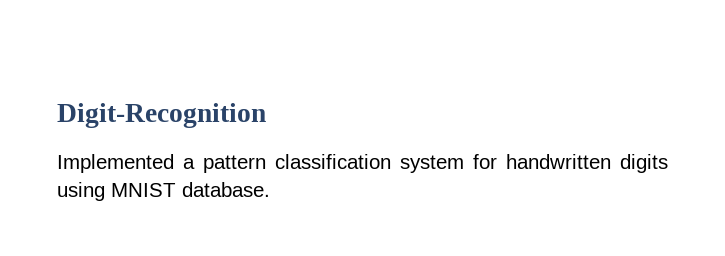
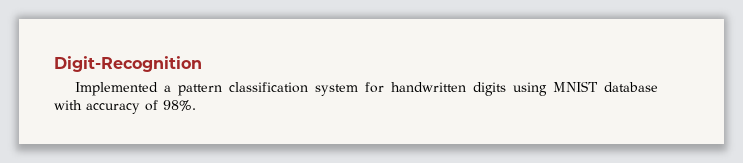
- Implemented a pattern classification system for handwritten digits using MNIST database.
+ Implemented a pattern classification system for handwritten digits using MNIST database with accuracy of 98%.

